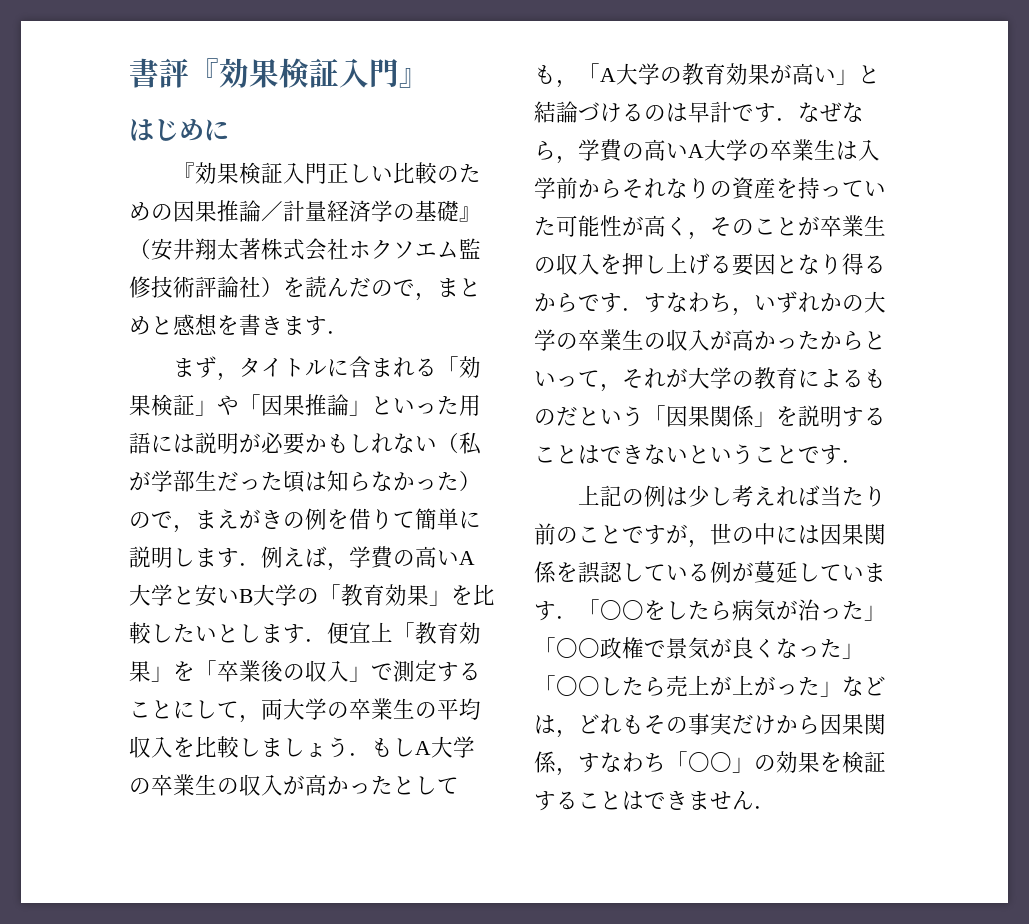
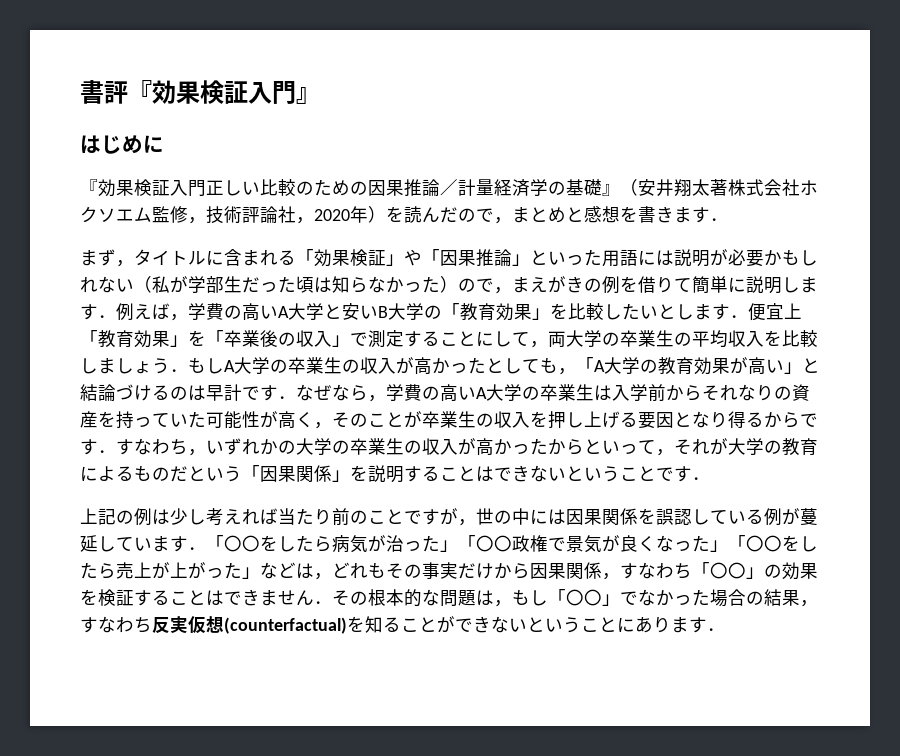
- 『効果検証入門正しい比較のための因果推論／計量経済学の基礎』（安井翔太著株式会社ホクソエム監修技術評論社）を読んだので，まとめと感想を書きます．
+ 『効果検証入門正しい比較のための因果推論／計量経済学の基礎』（安井翔太著株式会社ホクソエム監修，技術評論社，2020年）を読んだので，まとめと感想を書きます．
- 上記の例は少し考えれば当たり前のことですが，世の中には因果関係を誤認している例が蔓延しています．「〇〇をしたら病気が治った」「〇〇政権で景気が良くなった」「〇〇したら売上が上がった」などは，どれもその事実だけから因果関係，すなわち「〇〇」の効果を検証することはできません．
+ 上記の例は少し考えれば当たり前のことですが，世の中には因果関係を誤認している例が蔓延しています．「〇〇をしたら病気が治った」「〇〇政権で景気が良くなった」「〇〇をしたら売上が上がった」などは，どれもその事実だけから因果関係，すなわち「〇〇」の効果を検証することはできません．その根本的な問題は，もし「〇〇」でなかった場合の結果，すなわち反実仮想(counterfactual)を知ることができないということにあります．

